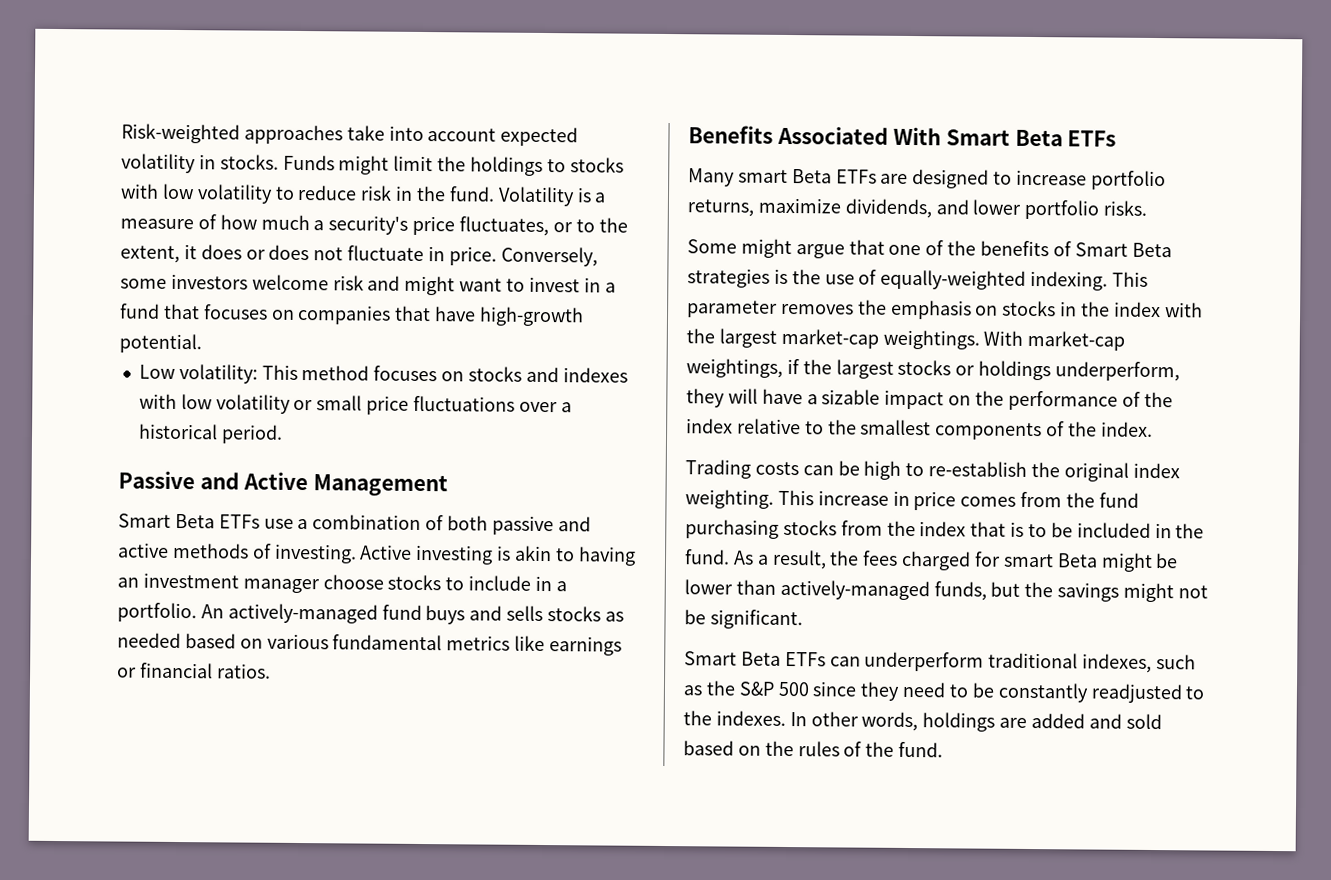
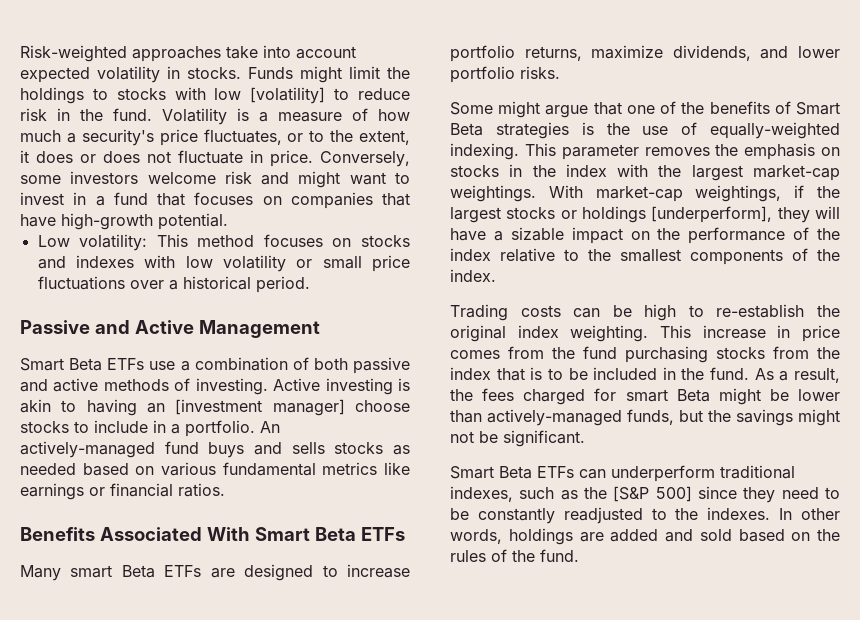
- Funds might limit the holdings to stocks with low volatility to reduce risk in the fund.
+ Funds might limit the holdings to stocks with low [volatility] to reduce risk in the fund.
- Active investing is akin to having an investment manager choose stocks to include in a portfolio.
+ Active investing is akin to having an [investment manager] choose stocks to include in a portfolio.
- With market-cap weightings, if the largest stocks or holdings underperform, they will have a sizable impact on the performance of the index relative to the smallest components of the index.
+ With market-cap weightings, if the largest stocks or holdings [underperform], they will have a sizable impact on the performance of the index relative to the smallest components of the index.
- Smart Beta ETFs can underperform traditional indexes, such as the S&P 500 since they need to be constantly readjusted to the indexes.
+ Smart Beta ETFs can underperform traditional indexes, such as the [S&P 500] since they need to be constantly readjusted to the indexes.

